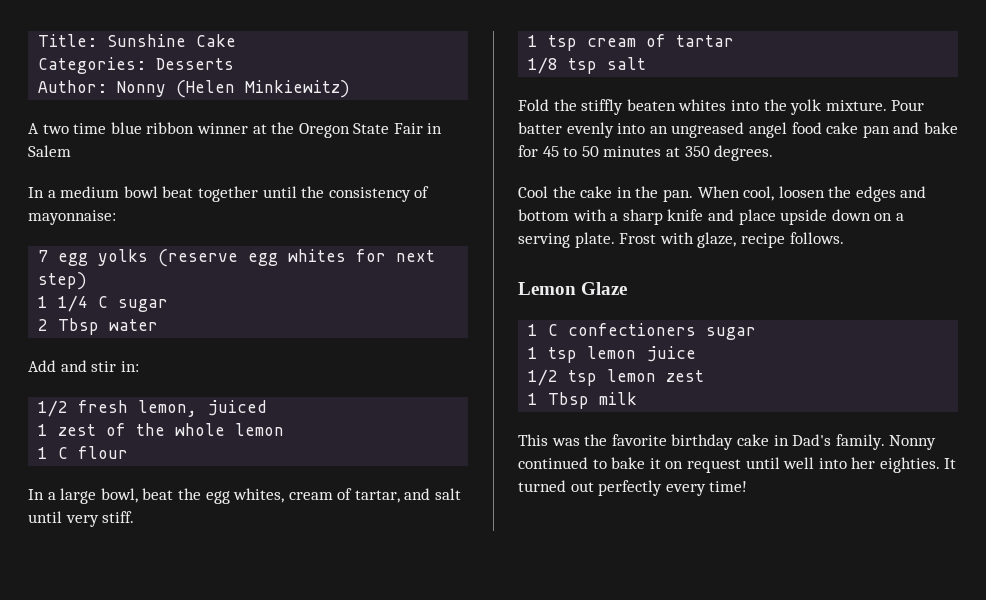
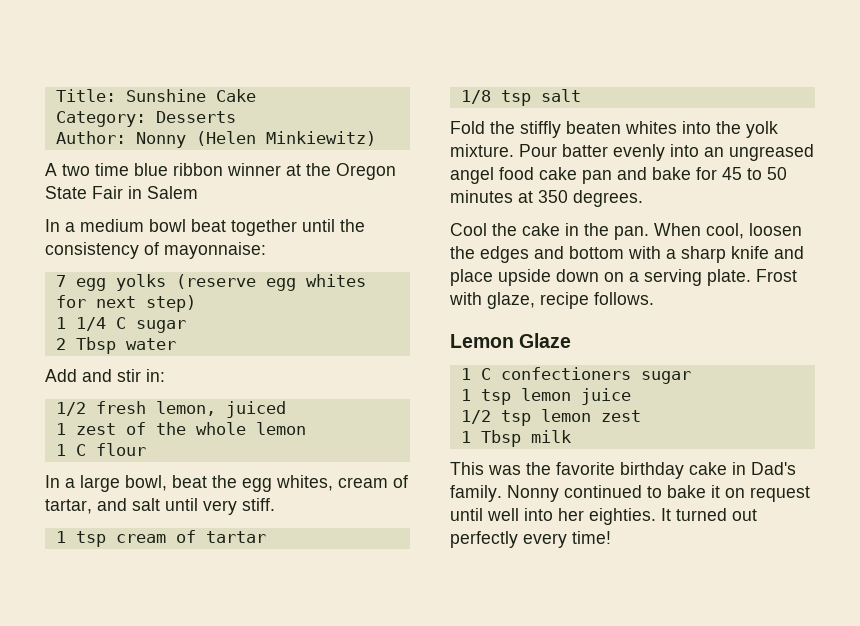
- Categories: Desserts
+ Category: Desserts

